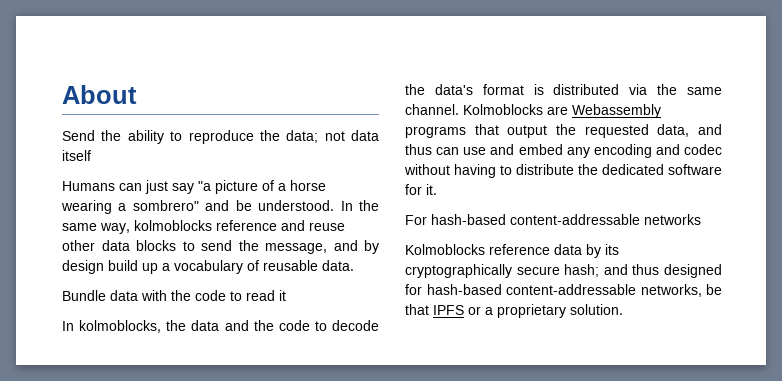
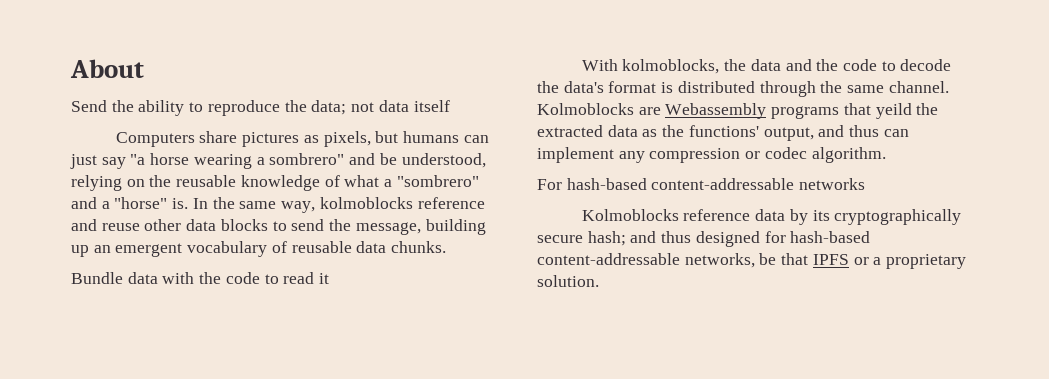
- Humans can just say "a picture of a horse wearing a sombrero" and be understood.
+ Computers share pictures as pixels, but humans can just say "a horse wearing a sombrero" and be understood, relying on the reusable knowledge of what a "sombrero" and a "horse" is.
- In the same way, kolmoblocks reference and reuse other data blocks to send the message, and by design build up a vocabulary of reusable data.
+ In the same way, kolmoblocks reference and reuse other data blocks to send the message, building up an emergent vocabulary of reusable data chunks.
- In kolmoblocks, the data and the code to decode the data's format is distributed via the same channel.
+ With kolmoblocks, the data and the code to decode the data's format is distributed through the same channel.
- Kolmoblocks are Webassembly programs that output the requested data, and thus can use and embed any encoding and codec without having to distribute the dedicated software for it.
+ Kolmoblocks are Webassembly programs that yeild the extracted data as the functions' output, and thus can implement any compression or codec algorithm.

